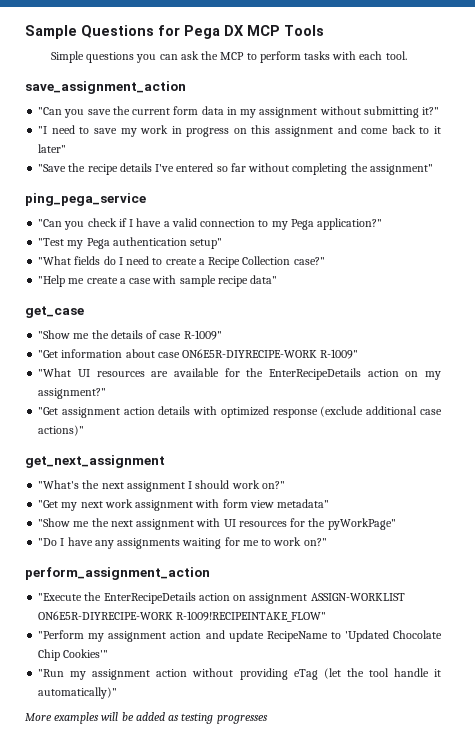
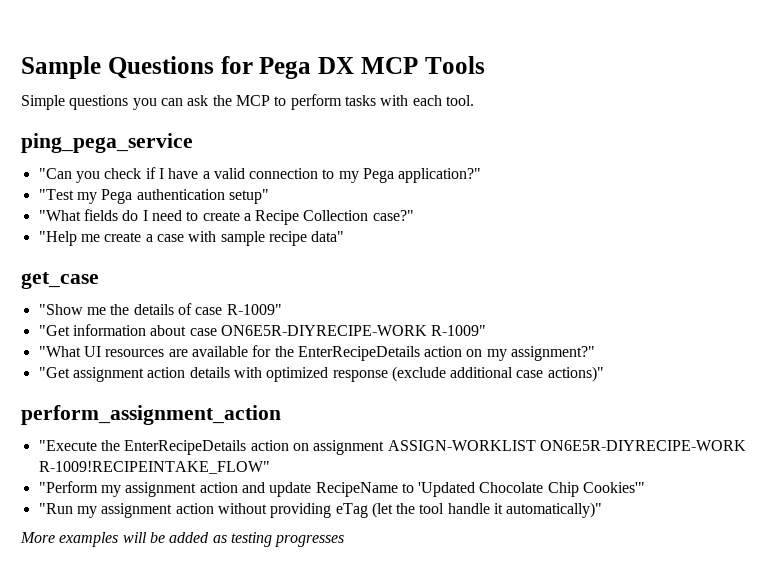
- save_assignment_action
- "Can you save the current form data in my assignment without submitting it?"
- "I need to save my work in progress on this assignment and come back to it later"
- "Save the recipe details I've entered so far without completing the assignment"
- get_next_assignment
- "What's the next assignment I should work on?"
- "Get my next work assignment with form view metadata"
- "Show me the next assignment with UI resources for the pyWorkPage"
- "Do I have any assignments waiting for me to work on?"

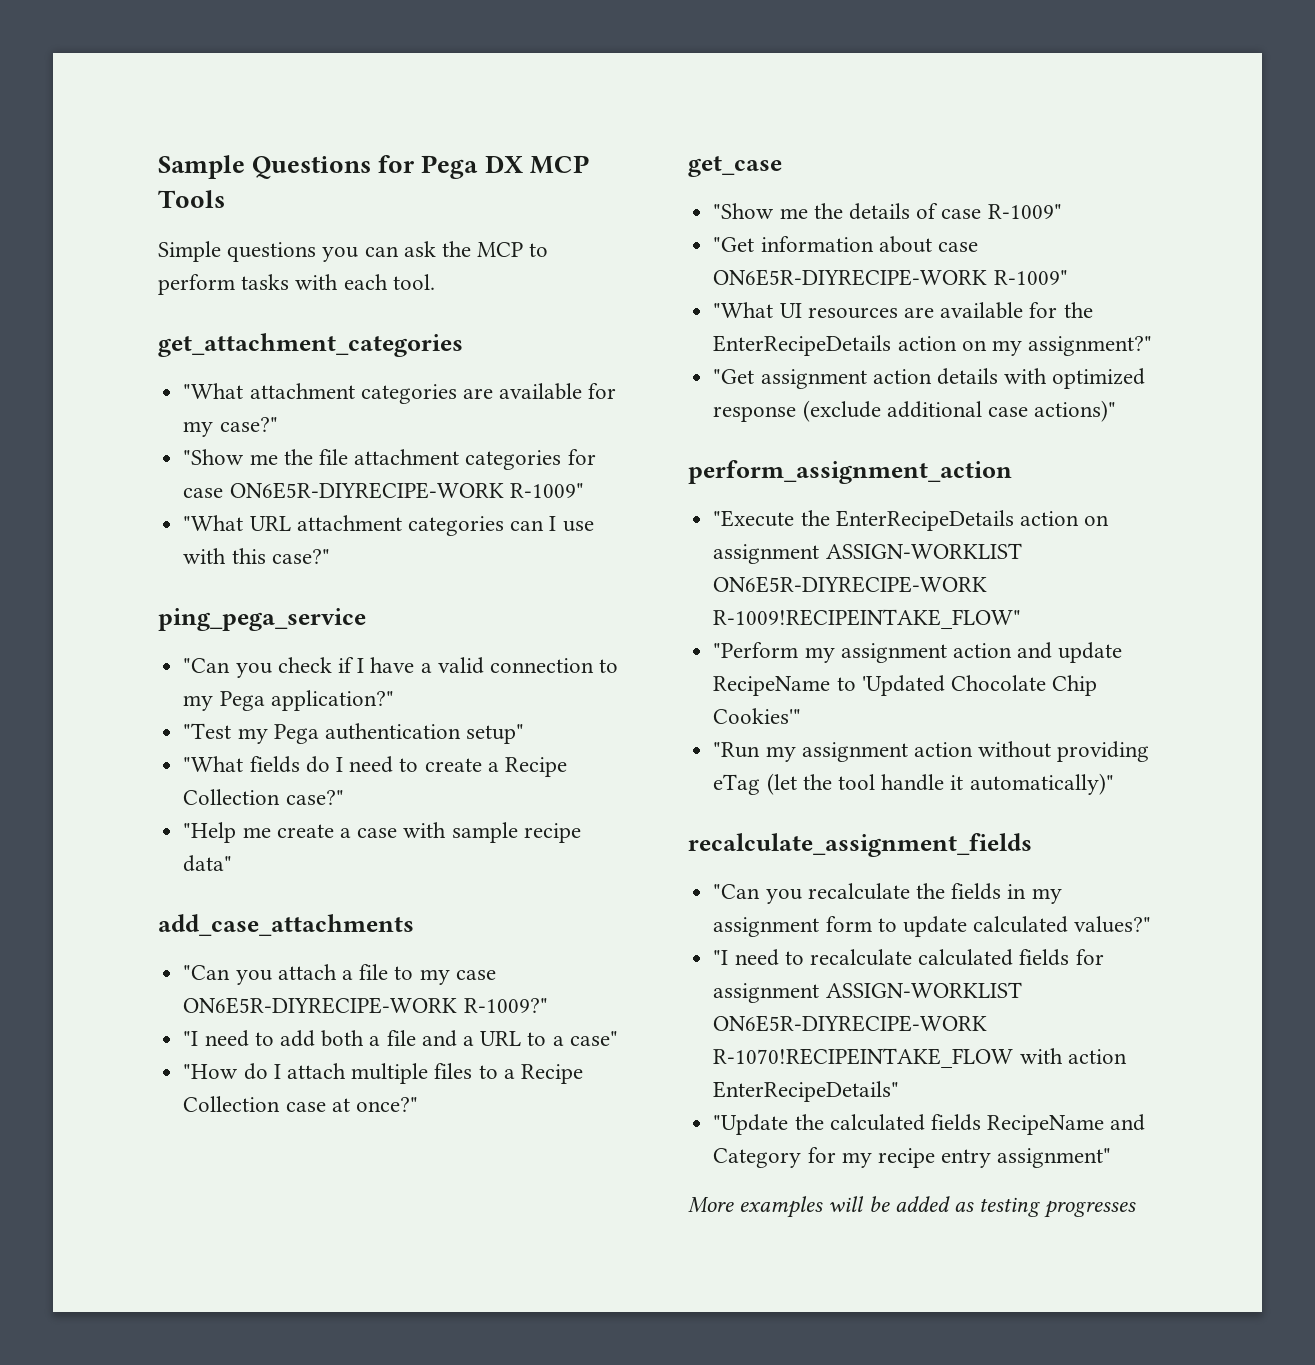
+ get_attachment_categories
+ "What attachment categories are available for my case?"
+ "Show me the file attachment categories for case ON6E5R-DIYRECIPE-WORK R-1009"
+ "What URL attachment categories can I use with this case?"
+ add_case_attachments
+ "Can you attach a file to my case ON6E5R-DIYRECIPE-WORK R-1009?"
+ "I need to add both a file and a URL to a case"
+ "How do I attach multiple files to a Recipe Collection case at once?"
+ recalculate_assignment_fields
+ "Can you recalculate the fields in my assignment form to update calculated values?"
+ "I need to recalculate calculated fields for assignment ASSIGN-WORKLIST ON6E5R-DIYRECIPE-WORK R-1070!RECIPEINTAKE_FLOW with action EnterRecipeDetails"
+ "Update the calculated fields RecipeName and Category for my recipe entry assignment"

